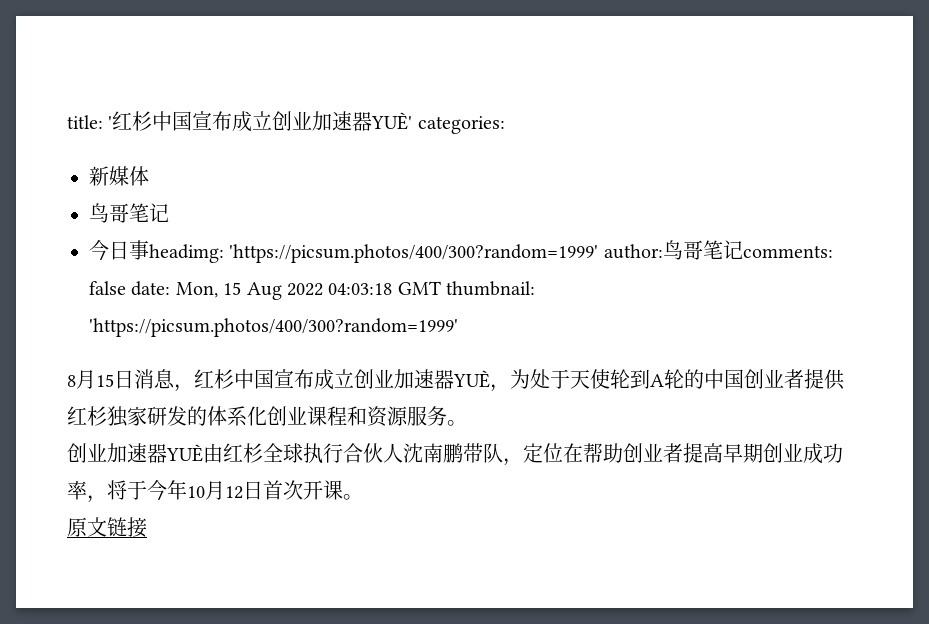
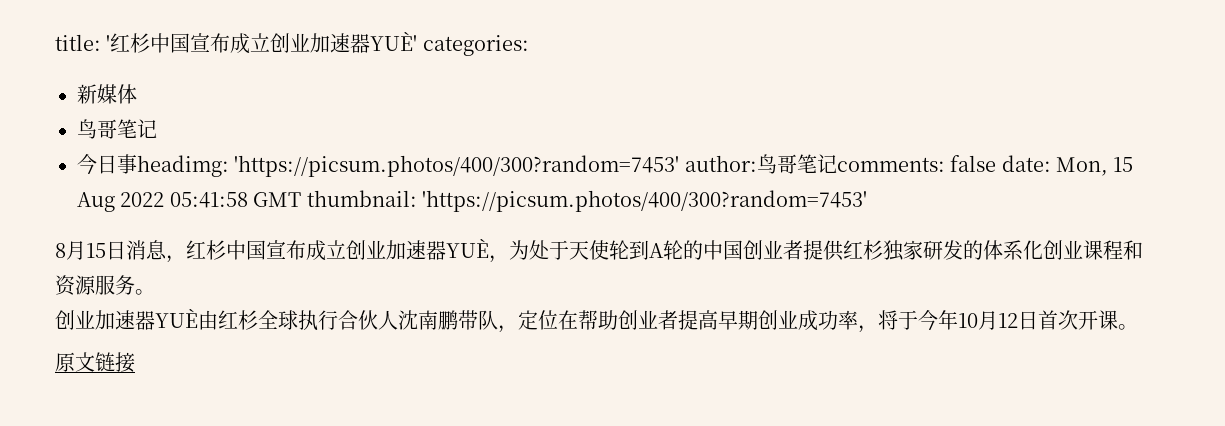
- 今日事headimg: 'https://picsum.photos/400/300?random=1999' author:鸟哥笔记comments: false date: Mon, 15 Aug 2022 04:03:18 GMT thumbnail: 'https://picsum.photos/400/300?random=1999'
+ 今日事headimg: 'https://picsum.photos/400/300?random=7453' author:鸟哥笔记comments: false date: Mon, 15 Aug 2022 05:41:58 GMT thumbnail: 'https://picsum.photos/400/300?random=7453'

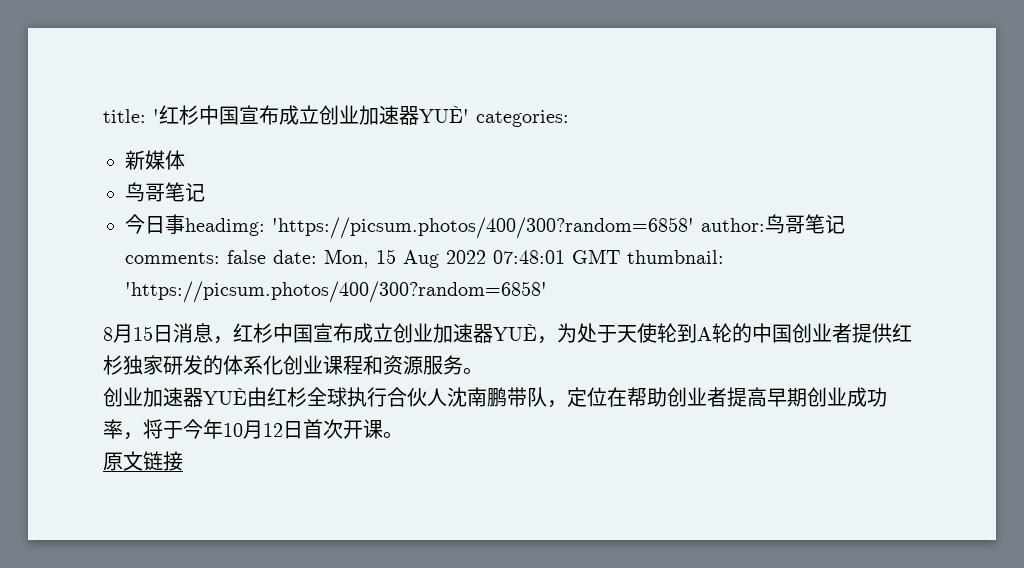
- 今日事headimg: 'https://picsum.photos/400/300?random=7453' author:鸟哥笔记comments: false date: Mon, 15 Aug 2022 05:41:58 GMT thumbnail: 'https://picsum.photos/400/300?random=7453'
+ 今日事headimg: 'https://picsum.photos/400/300?random=6858' author:鸟哥笔记comments: false date: Mon, 15 Aug 2022 07:48:01 GMT thumbnail: 'https://picsum.photos/400/300?random=6858'

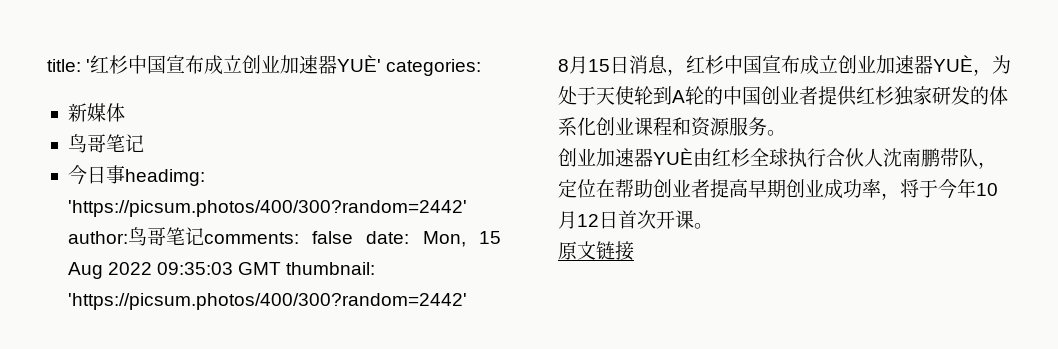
- 今日事headimg: 'https://picsum.photos/400/300?random=6858' author:鸟哥笔记comments: false date: Mon, 15 Aug 2022 07:48:01 GMT thumbnail: 'https://picsum.photos/400/300?random=6858'
+ 今日事headimg: 'https://picsum.photos/400/300?random=2442' author:鸟哥笔记comments: false date: Mon, 15 Aug 2022 09:35:03 GMT thumbnail: 'https://picsum.photos/400/300?random=2442'

